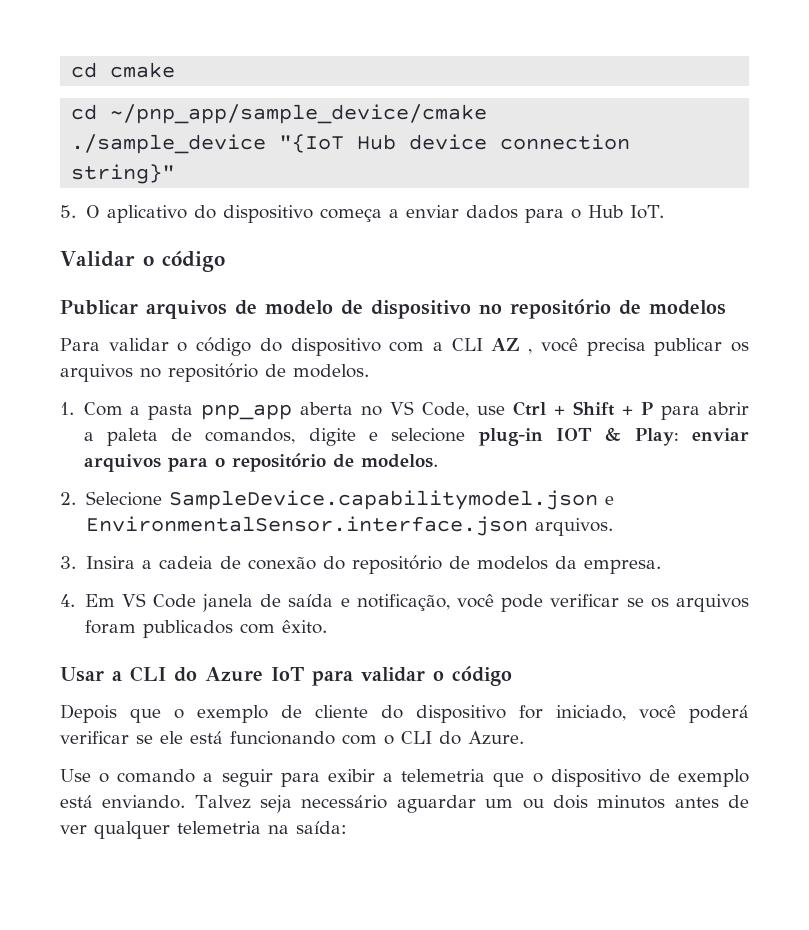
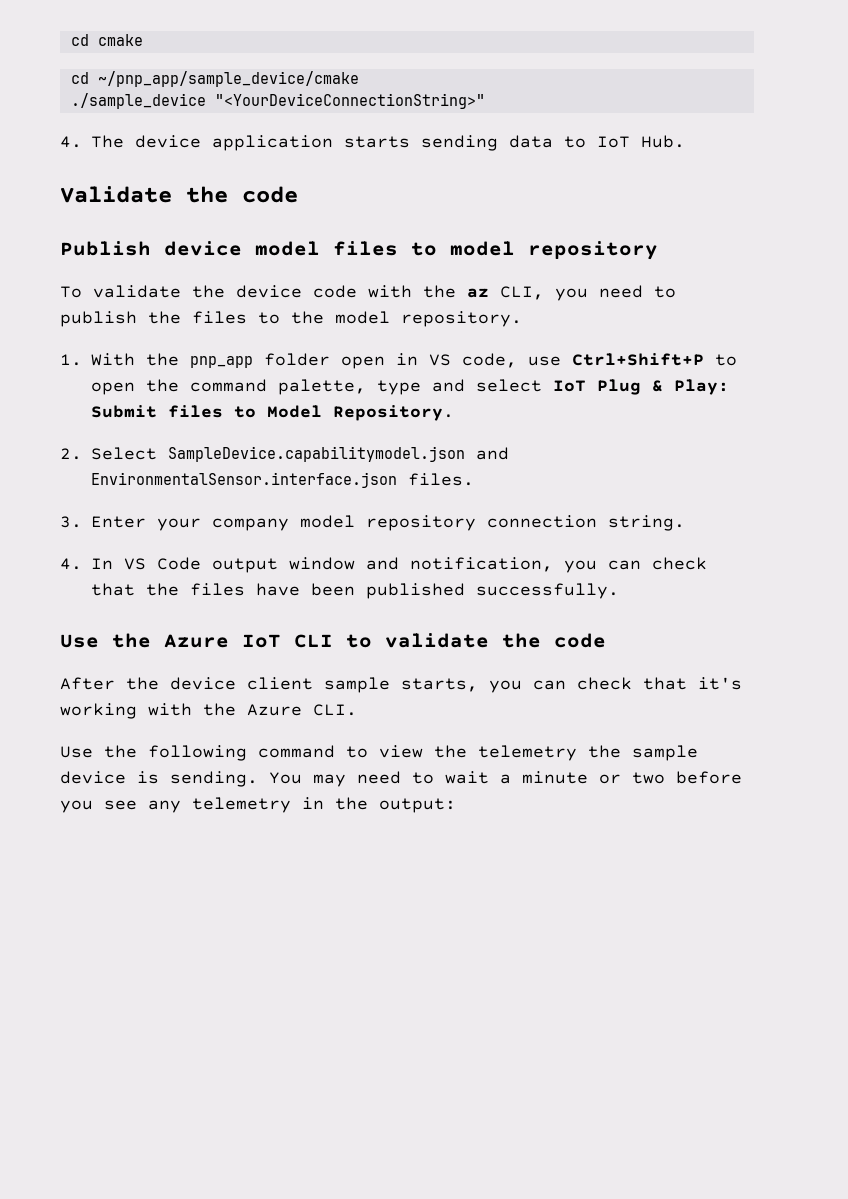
- ./sample_device "{IoT Hub device connection string}"
- 5. O aplicativo do dispositivo começa a enviar dados para o Hub IoT.
- Validar o código
- Publicar arquivos de modelo de dispositivo no repositório de modelos
- Para validar o código do dispositivo com a CLI AZ , você precisa publicar os arquivos no repositório de modelos.
- 1. Com a pasta pnp_app aberta no VS Code, use Ctrl + Shift + P para abrir a paleta de comandos, digite e selecione plug-in IOT & Play: enviar arquivos para o repositório de modelos.
- 2. Selecione SampleDevice.capabilitymodel.json e EnvironmentalSensor.interface.json arquivos.
- 3. Insira a cadeia de conexão do repositório de modelos da empresa.
- 4. Em VS Code janela de saída e notificação, você pode verificar se os arquivos foram publicados com êxito.
- Usar a CLI do Azure IoT para validar o código
- Depois que o exemplo de cliente do dispositivo for iniciado, você poderá verificar se ele está funcionando com o CLI do Azure.
- Use o comando a seguir para exibir a telemetria que o dispositivo de exemplo está enviando. Talvez seja necessário aguardar um ou dois minutos antes de ver qualquer telemetria na saída:
+ ./sample_device "<YourDeviceConnectionString>"
+ 4. The device application starts sending data to IoT Hub.
+ Validate the code
+ Publish device model files to model repository
+ To validate the device code with the az CLI, you need to publish the files to the model repository.
+ 1. With the pnp_app folder open in VS code, use Ctrl+Shift+P to open the command palette, type and select IoT Plug & Play: Submit files to Model Repository.
+ 2. Select SampleDevice.capabilitymodel.json and EnvironmentalSensor.interface.json files.
+ 3. Enter your company model repository connection string.
+ 4. In VS Code output window and notification, you can check that the files have been published successfully.
+ Use the Azure IoT CLI to validate the code
+ After the device client sample starts, you can check that it's working with the Azure CLI.
+ Use the following command to view the telemetry the sample device is sending. You may need to wait a minute or two before you see any telemetry in the output:

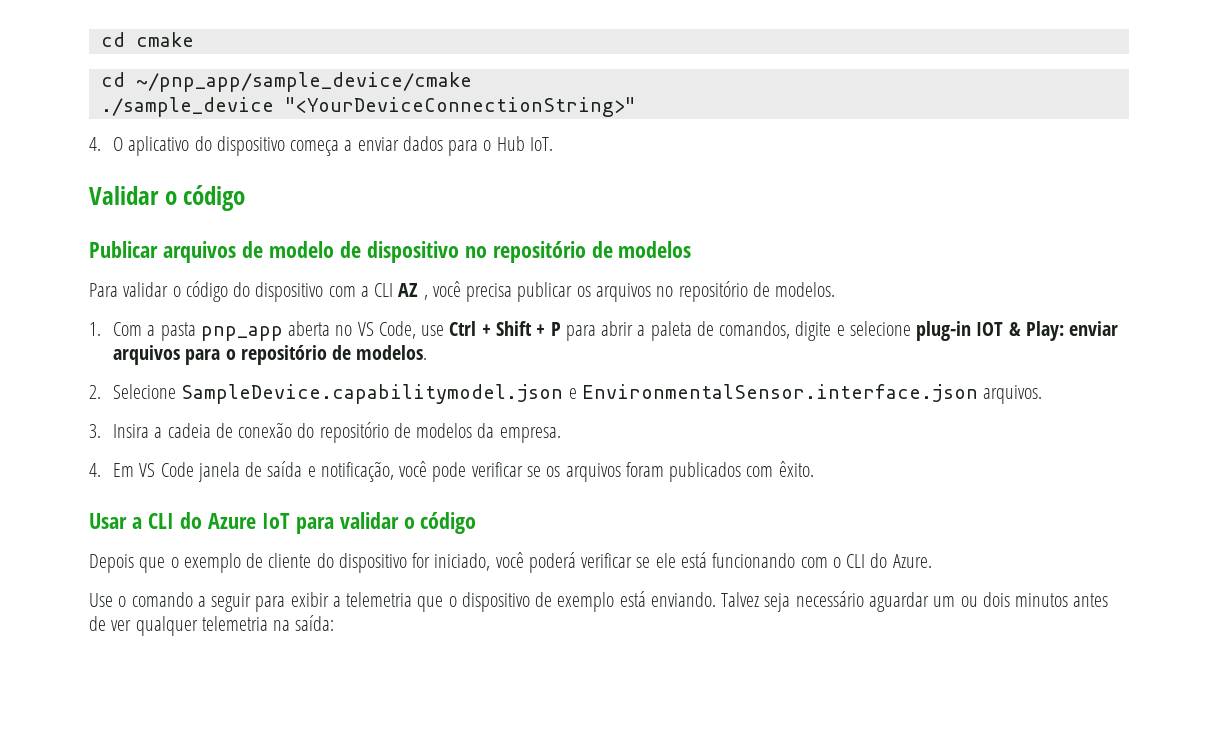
- 4. The device application starts sending data to IoT Hub.
- Validate the code
- Publish device model files to model repository
- To validate the device code with the az CLI, you need to publish the files to the model repository.
- 1. With the pnp_app folder open in VS code, use Ctrl+Shift+P to open the command palette, type and select IoT Plug & Play: Submit files to Model Repository.
- 2. Select SampleDevice.capabilitymodel.json and EnvironmentalSensor.interface.json files.
- 3. Enter your company model repository connection string.
- 4. In VS Code output window and notification, you can check that the files have been published successfully.
- Use the Azure IoT CLI to validate the code
- After the device client sample starts, you can check that it's working with the Azure CLI.
- Use the following command to view the telemetry the sample device is sending. You may need to wait a minute or two before you see any telemetry in the output:
+ 4. O aplicativo do dispositivo começa a enviar dados para o Hub IoT.
+ Validar o código
+ Publicar arquivos de modelo de dispositivo no repositório de modelos
+ Para validar o código do dispositivo com a CLI AZ , você precisa publicar os arquivos no repositório de modelos.
+ 1. Com a pasta pnp_app aberta no VS Code, use Ctrl + Shift + P para abrir a paleta de comandos, digite e selecione plug-in IOT & Play: enviar arquivos para o repositório de modelos.
+ 2. Selecione SampleDevice.capabilitymodel.json e EnvironmentalSensor.interface.json arquivos.
+ 3. Insira a cadeia de conexão do repositório de modelos da empresa.
+ 4. Em VS Code janela de saída e notificação, você pode verificar se os arquivos foram publicados com êxito.
+ Usar a CLI do Azure IoT para validar o código
+ Depois que o exemplo de cliente do dispositivo for iniciado, você poderá verificar se ele está funcionando com o CLI do Azure.
+ Use o comando a seguir para exibir a telemetria que o dispositivo de exemplo está enviando. Talvez seja necessário aguardar um ou dois minutos antes de ver qualquer telemetria na saída:

